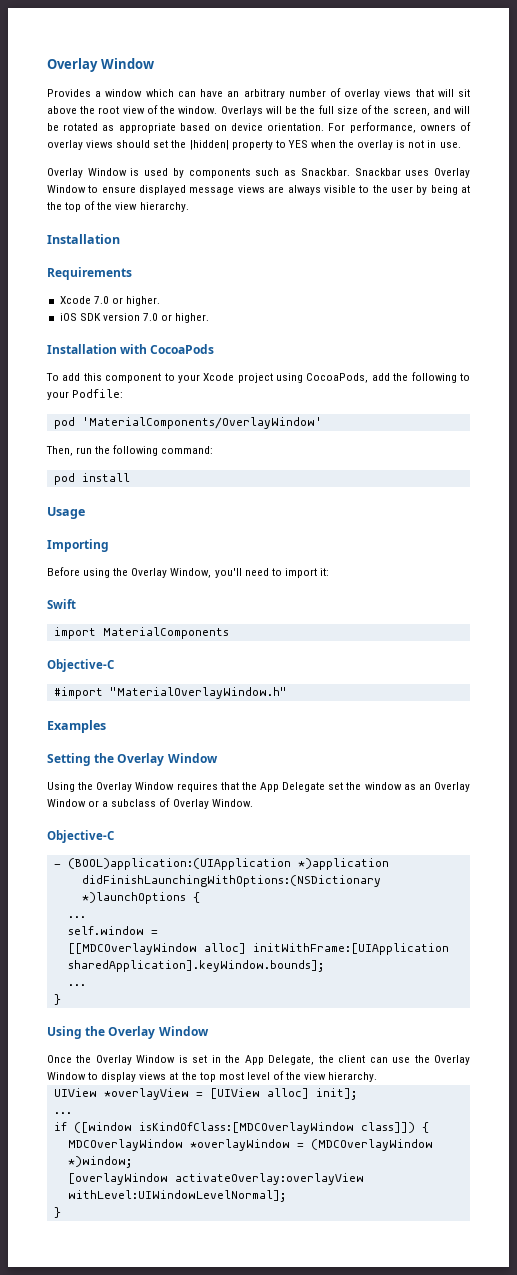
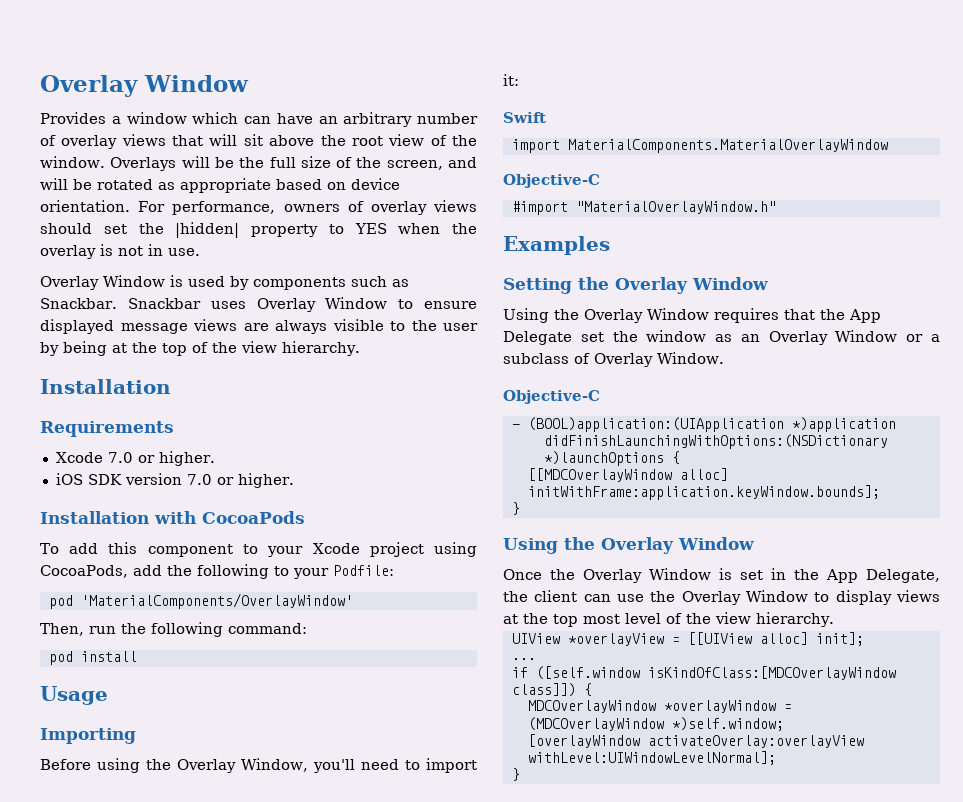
- import MaterialComponents
+ import MaterialComponents.MaterialOverlayWindow
  didFinishLaunchingWithOptions:(NSDictionary *)launchOptions {
- ...
- self.window =
- [[MDCOverlayWindow alloc] initWithFrame:[UIApplication sharedApplication].keyWindow.bounds];
- ...
+ [[MDCOverlayWindow alloc] initWithFrame:application.keyWindow.bounds];
- UIView *overlayView = [UIView alloc] init];
+ UIView *overlayView = [[UIView alloc] init];
- if ([window isKindOfClass:[MDCOverlayWindow class]]) {
+ if ([self.window isKindOfClass:[MDCOverlayWindow class]]) {
- MDCOverlayWindow *overlayWindow = (MDCOverlayWindow *)window;
+ MDCOverlayWindow *overlayWindow = (MDCOverlayWindow *)self.window;

